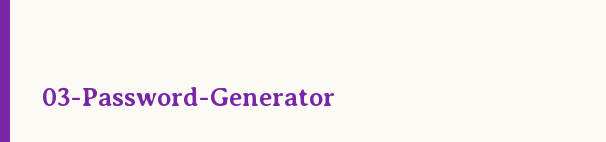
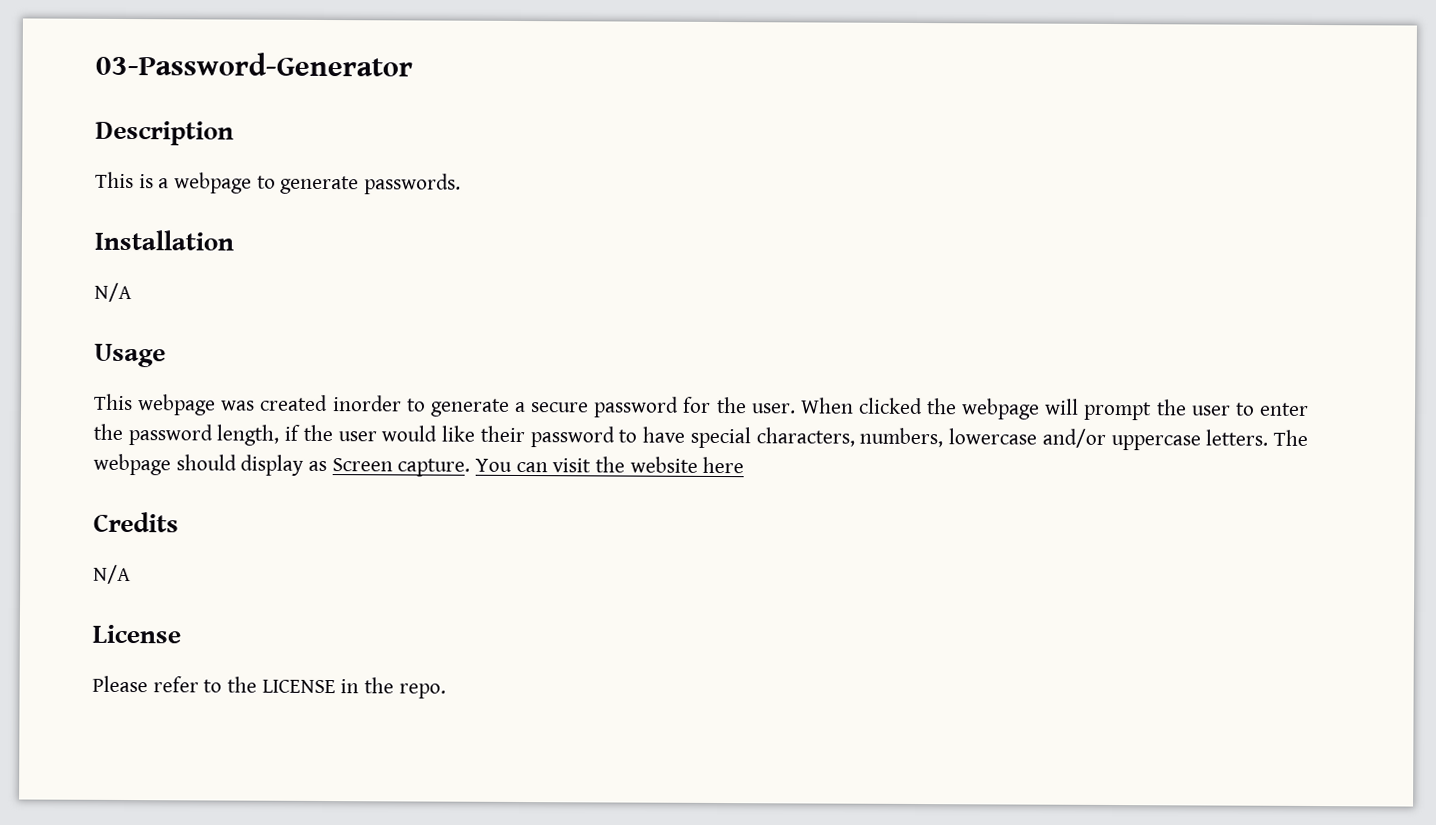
+ Description
+ This is a webpage to generate passwords.
+ Installation
+ N/A
+ Usage
+ This webpage was created inorder to generate a secure password for the user. When clicked the webpage will prompt the user to enter the password length, if the user would like their password to have special characters, numbers, lowercase and/or uppercase letters. The webpage should display as Screen capture. You can visit the website here
+ Credits
+ N/A
+ License
+ Please refer to the LICENSE in the repo.

